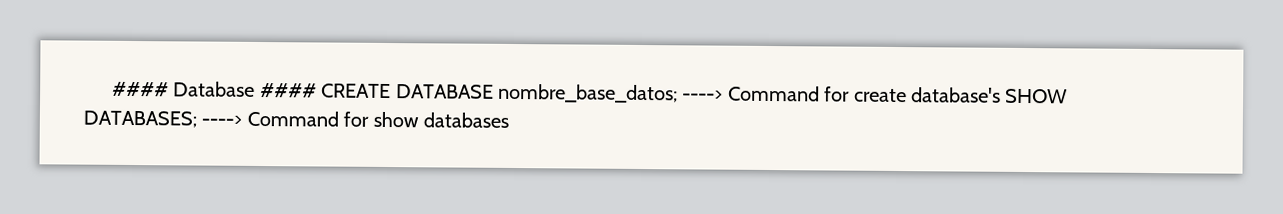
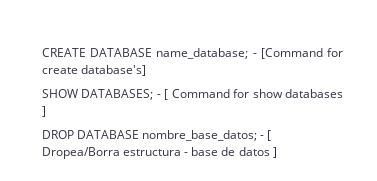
- #### Database #### CREATE DATABASE nombre_base_datos; ----> Command for create database's SHOW DATABASES; ----> Command for show databases
+ CREATE DATABASE name_database; - [Command for create database's]
+ SHOW DATABASES; - [ Command for show databases ]
+ DROP DATABASE nombre_base_datos; - [ Dropea/Borra estructura - base de datos ]

